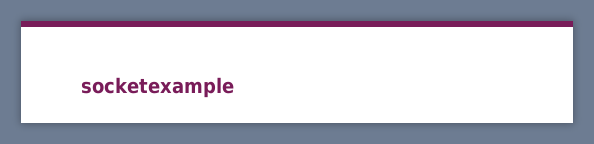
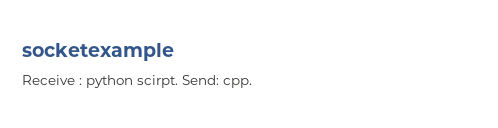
+ Receive : python scirpt. Send: cpp.

